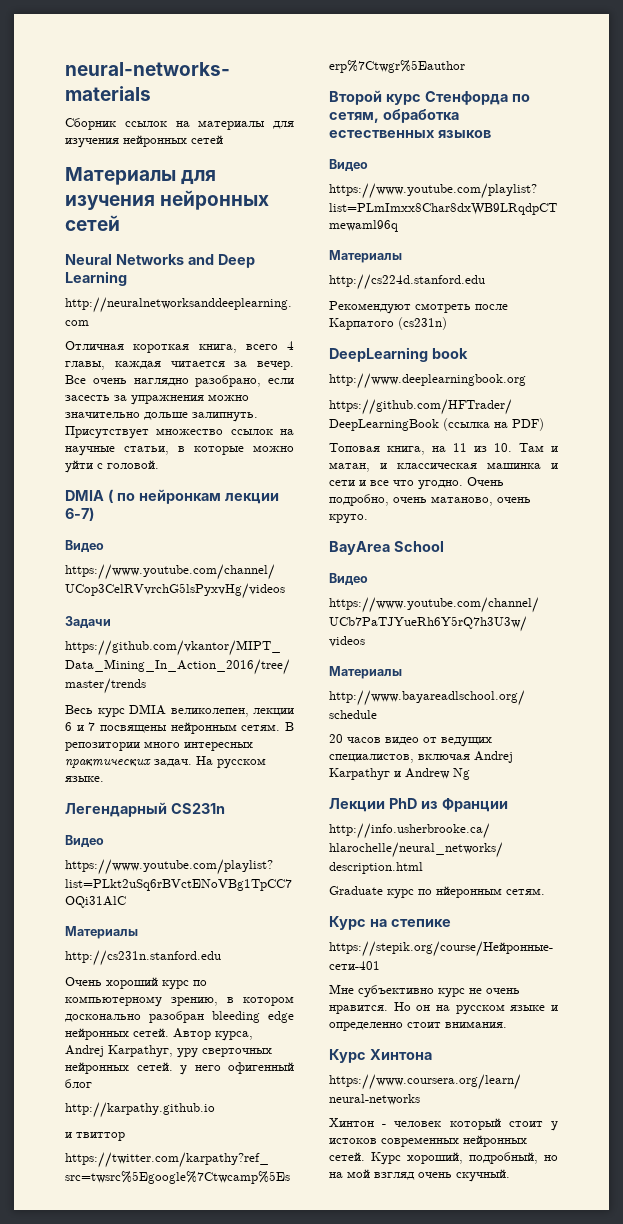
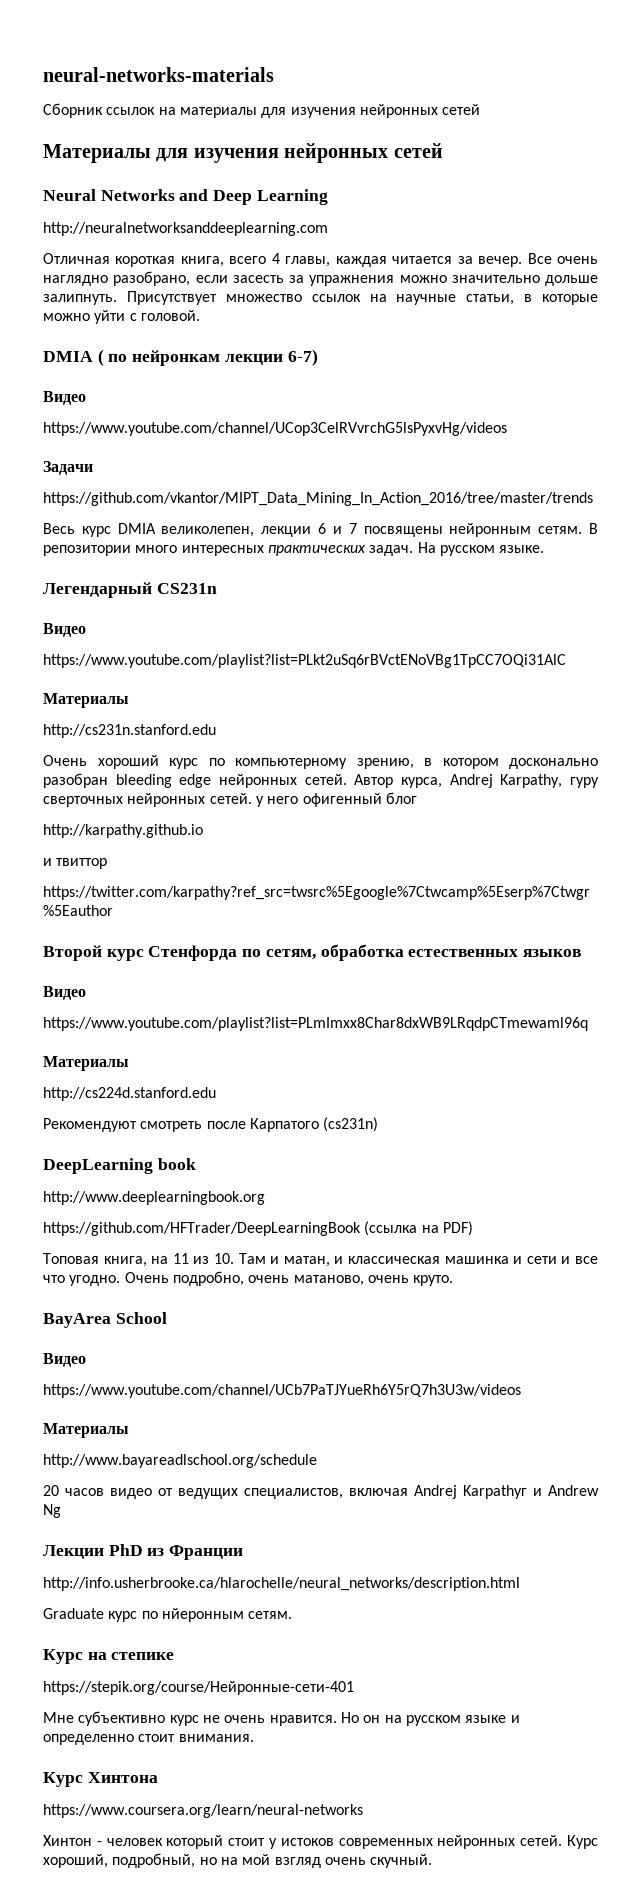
- Автор курса, Andrej Karpathyг, уру сверточных нейронных сетей. у него офигенный блог
+ Автор курса, Andrej Karpathy, гуру сверточных нейронных сетей. у него офигенный блог

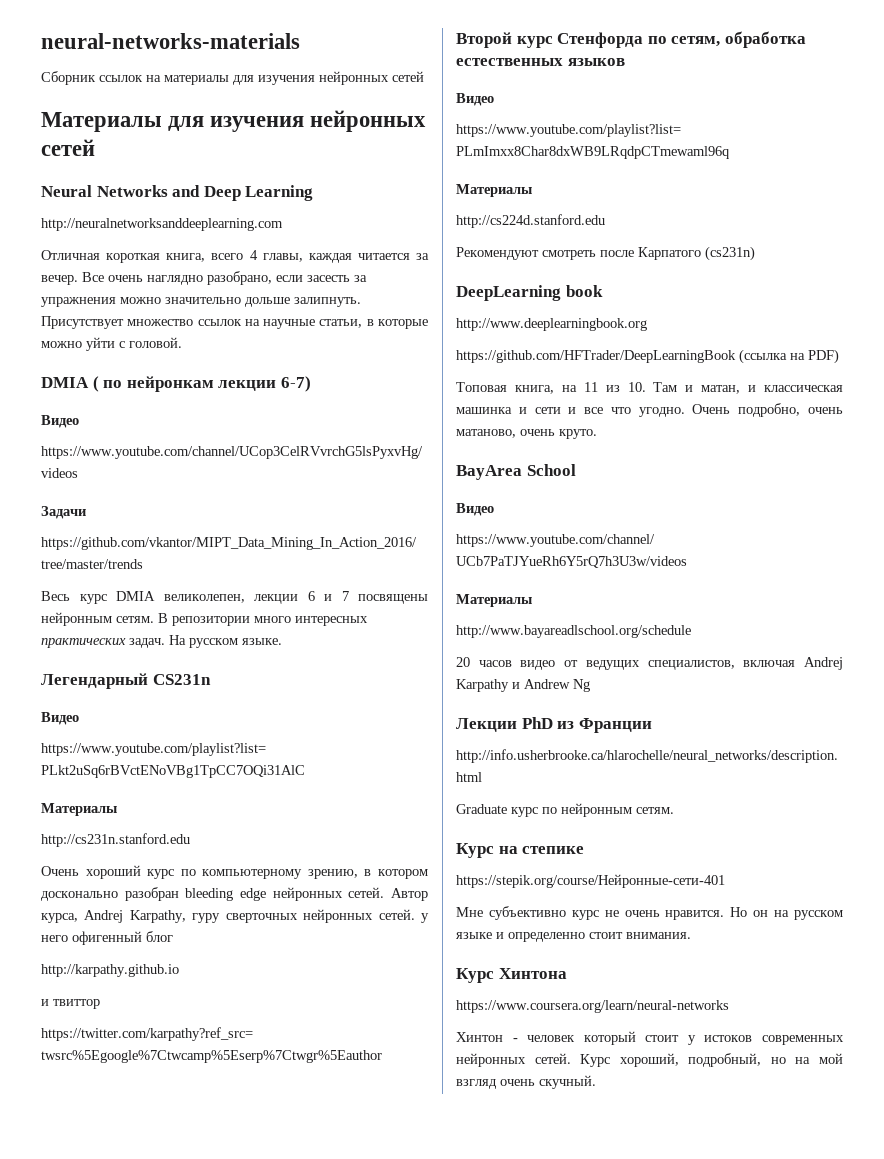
- 20 часов видео от ведущих специалистов, включая Andrej Karpathyг и Andrew Ng
+ 20 часов видео от ведущих специалистов, включая Andrej Karpathy и Andrew Ng
- Graduate курс по нйеронным сетям.
+ Graduate курс по нейронным сетям.

